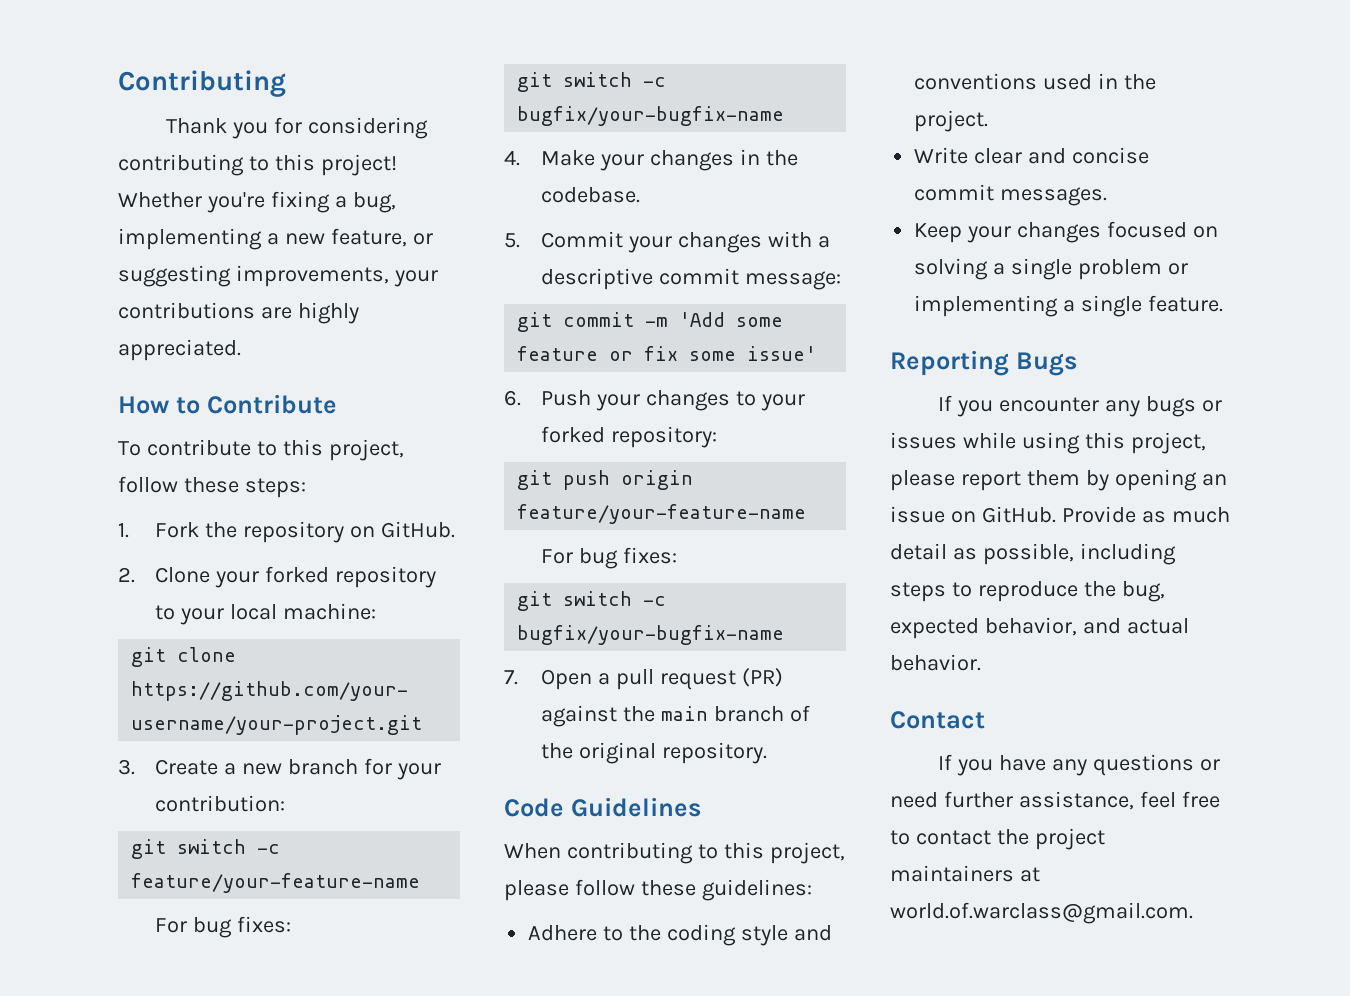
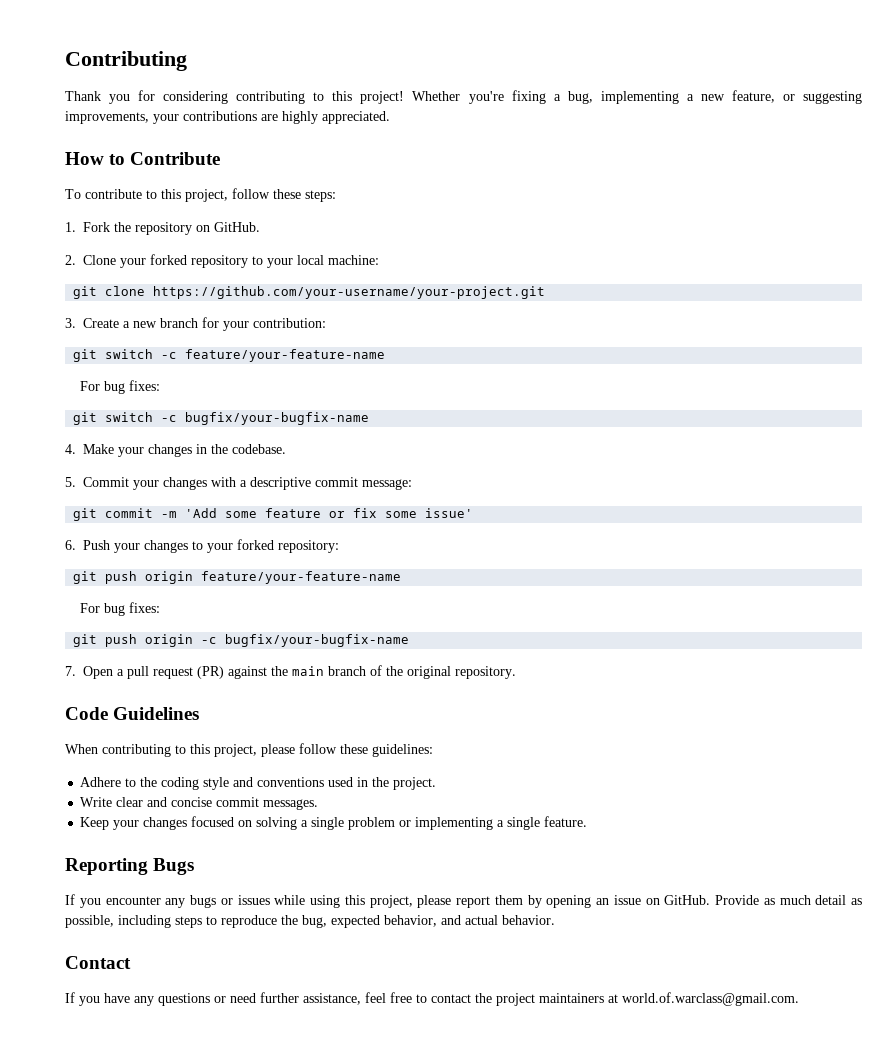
  git push origin feature/your-feature-name
  For bug fixes:
- git switch -c bugfix/your-bugfix-name
+ git push origin -c bugfix/your-bugfix-name

